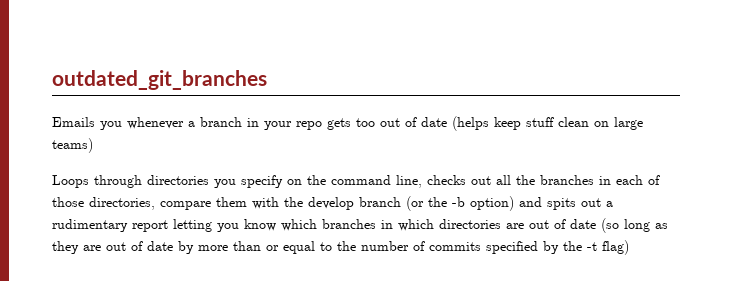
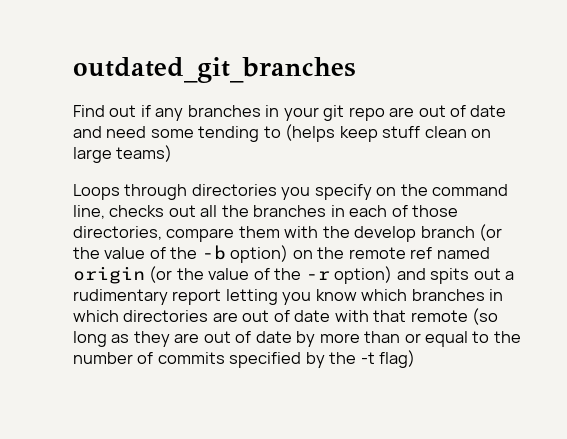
- Emails you whenever a branch in your repo gets too out of date (helps keep stuff clean on large teams)
+ Find out if any branches in your git repo are out of date and need some tending to (helps keep stuff clean on large teams)
- Loops through directories you specify on the command line, checks out all the branches in each of those directories, compare them with the develop branch (or the -b option) and spits out a rudimentary report letting you know which branches in which directories are out of date (so long as they are out of date by more than or equal to the number of commits specified by the -t flag)
+ Loops through directories you specify on the command line, checks out all the branches in each of those directories, compare them with the develop branch (or the value of the -b option) on the remote ref named origin (or the value of the -r option) and spits out a rudimentary report letting you know which branches in which directories are out of date with that remote (so long as they are out of date by more than or equal to the number of commits specified by the -t flag)

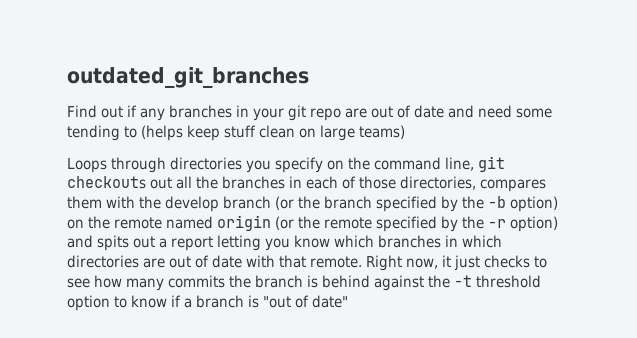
- Loops through directories you specify on the command line, checks out all the branches in each of those directories, compare them with the develop branch (or the value of the -b option) on the remote ref named origin (or the value of the -r option) and spits out a rudimentary report letting you know which branches in which directories are out of date with that remote (so long as they are out of date by more than or equal to the number of commits specified by the -t flag)
+ Loops through directories you specify on the command line, git checkouts out all the branches in each of those directories, compares them with the develop branch (or the branch specified by the -b option) on the remote named origin (or the remote specified by the -r option) and spits out a report letting you know which branches in which directories are out of date with that remote. Right now, it just checks to see how many commits the branch is behind against the -t threshold option to know if a branch is "out of date"

